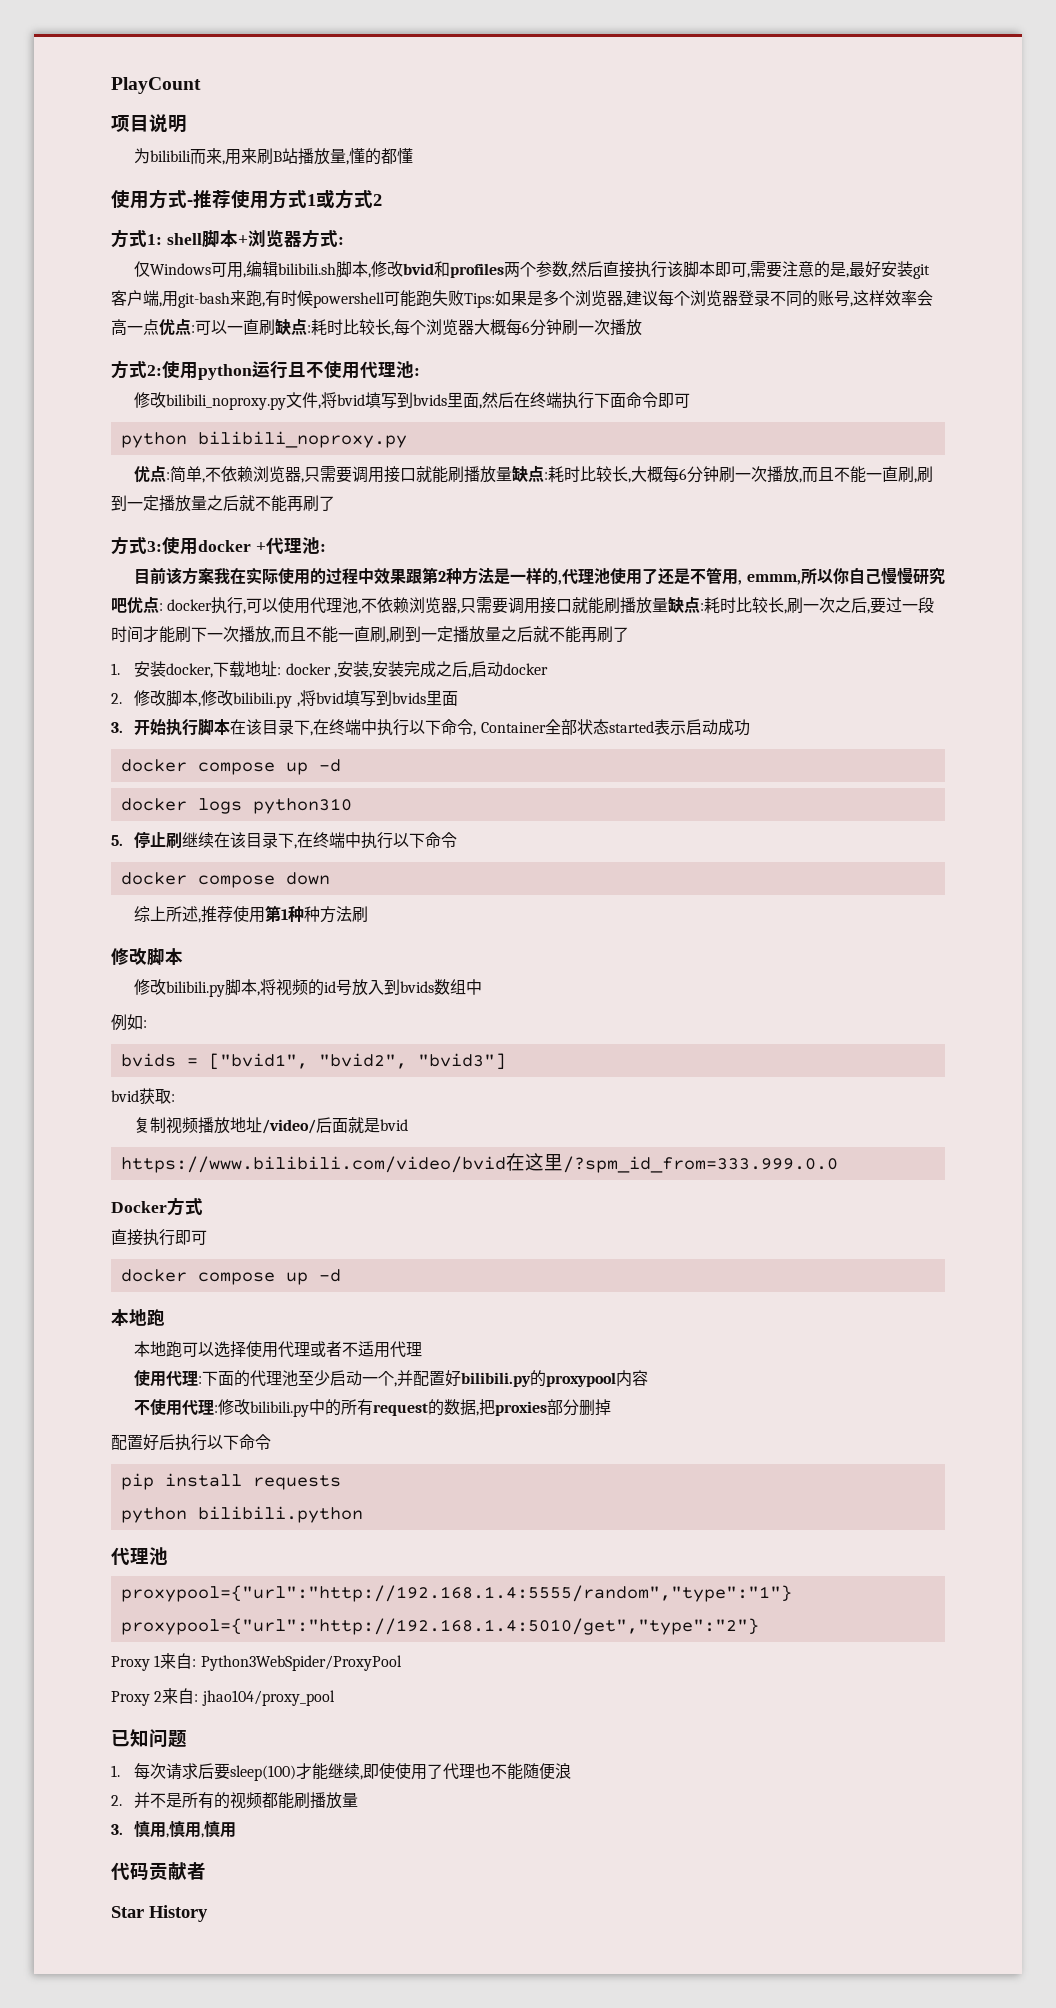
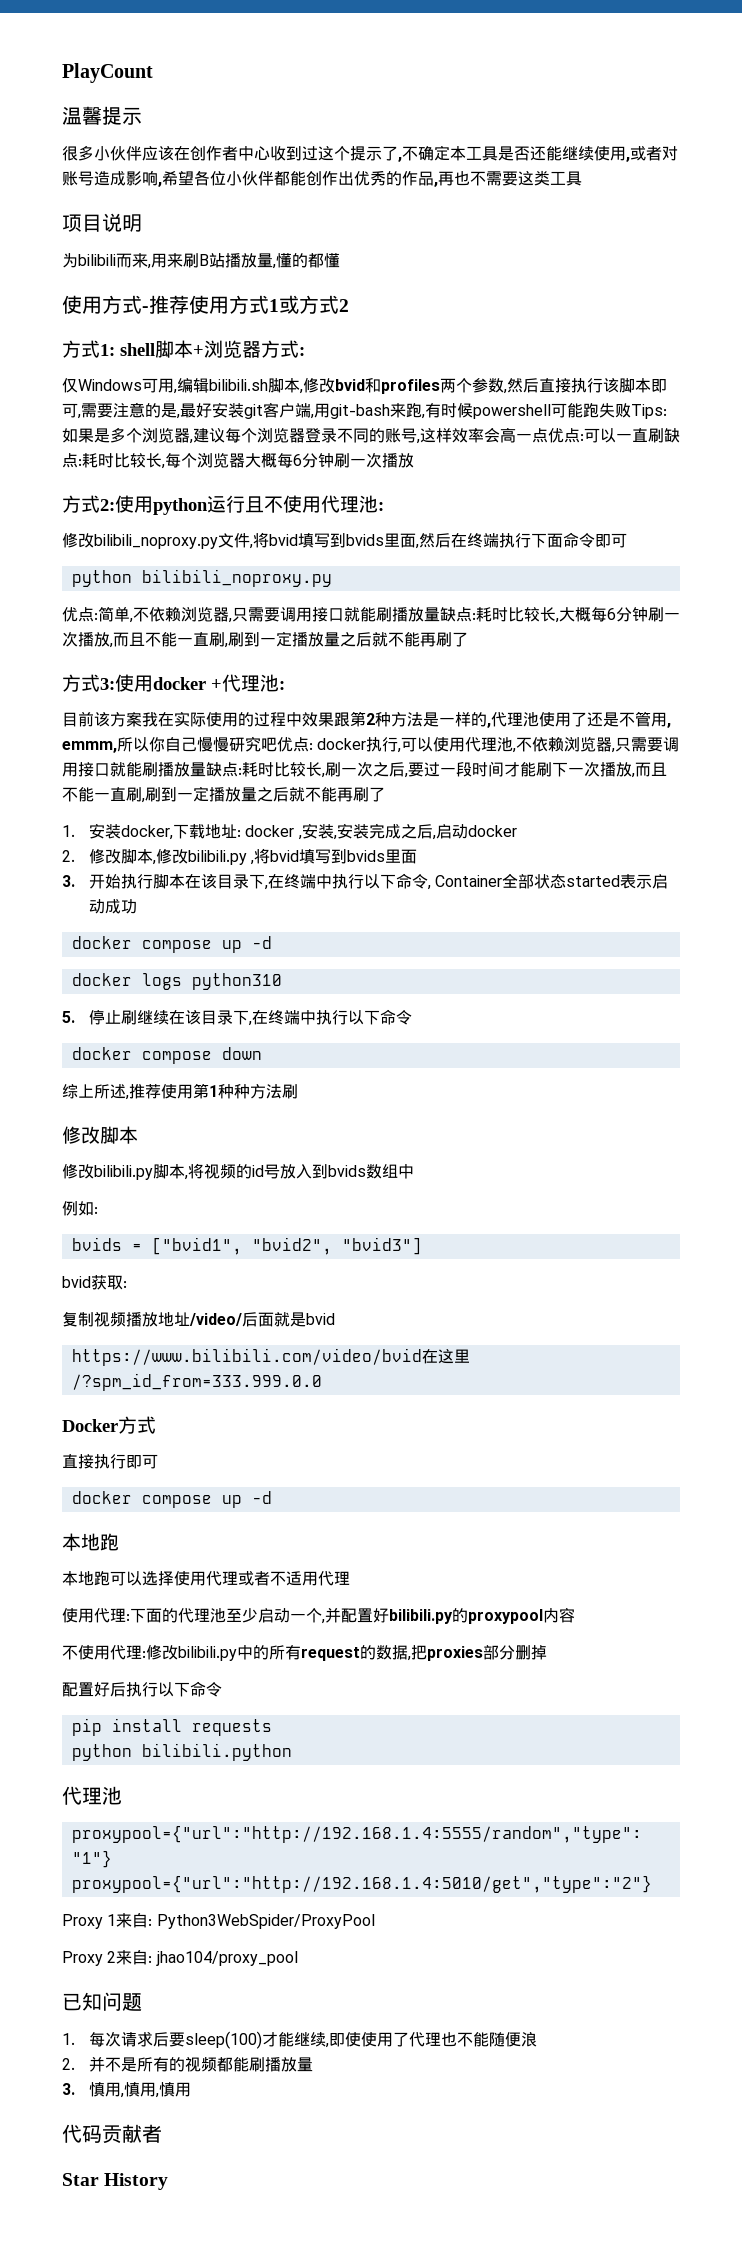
+ 温馨提示
+ 很多小伙伴应该在创作者中心收到过这个提示了,不确定本工具是否还能继续使用,或者对账号造成影响,希望各位小伙伴都能创作出优秀的作品,再也不需要这类工具

